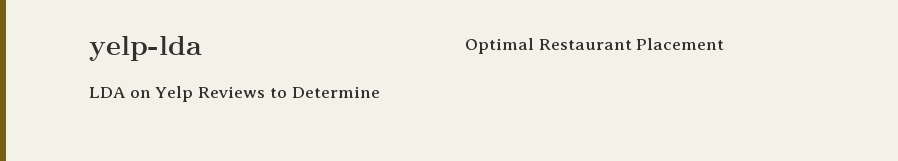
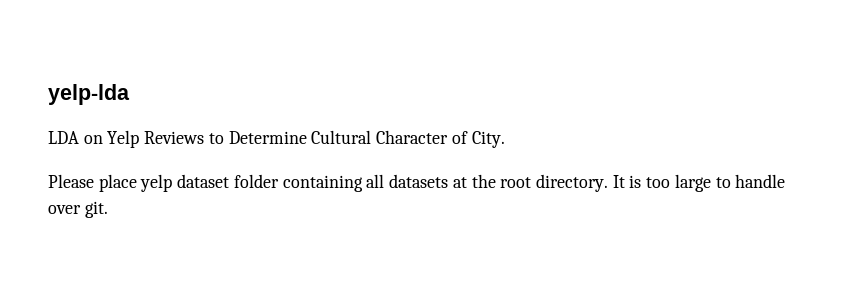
- LDA on Yelp Reviews to Determine Optimal Restaurant Placement
+ LDA on Yelp Reviews to Determine Cultural Character of City.
+ Please place yelp dataset folder containing all datasets at the root directory. It is too large to handle over git.

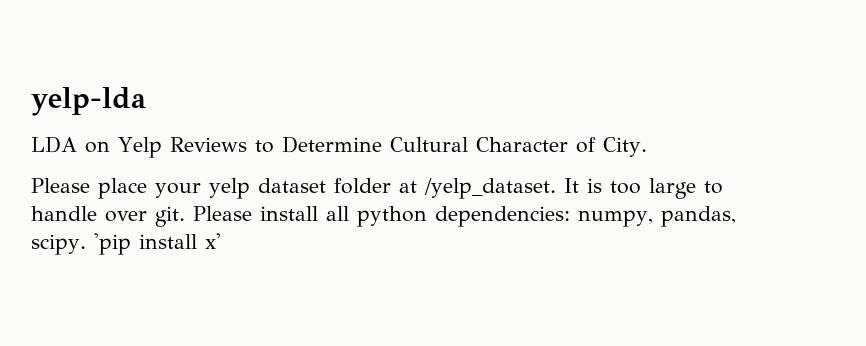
- Please place yelp dataset folder containing all datasets at the root directory.
+ Please place your yelp dataset folder at /yelp_dataset.
+ Please install all python dependencies: numpy, pandas, scipy. 'pip install x'

